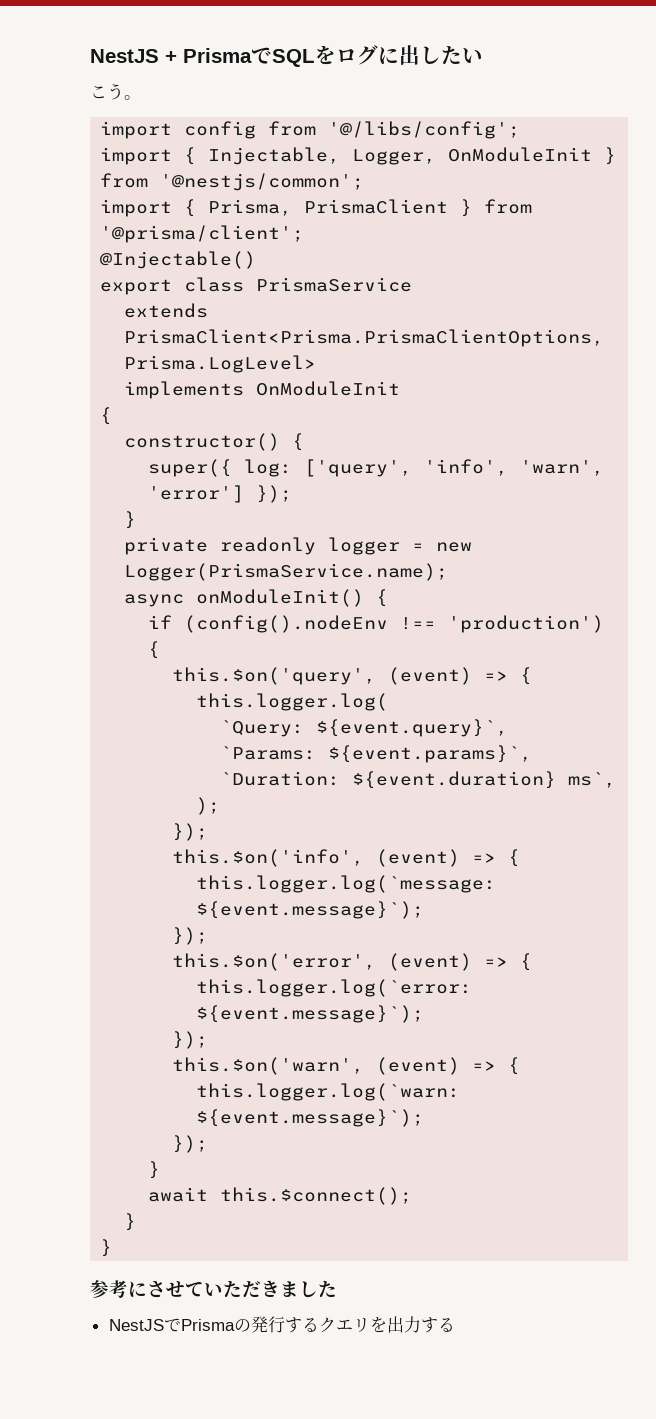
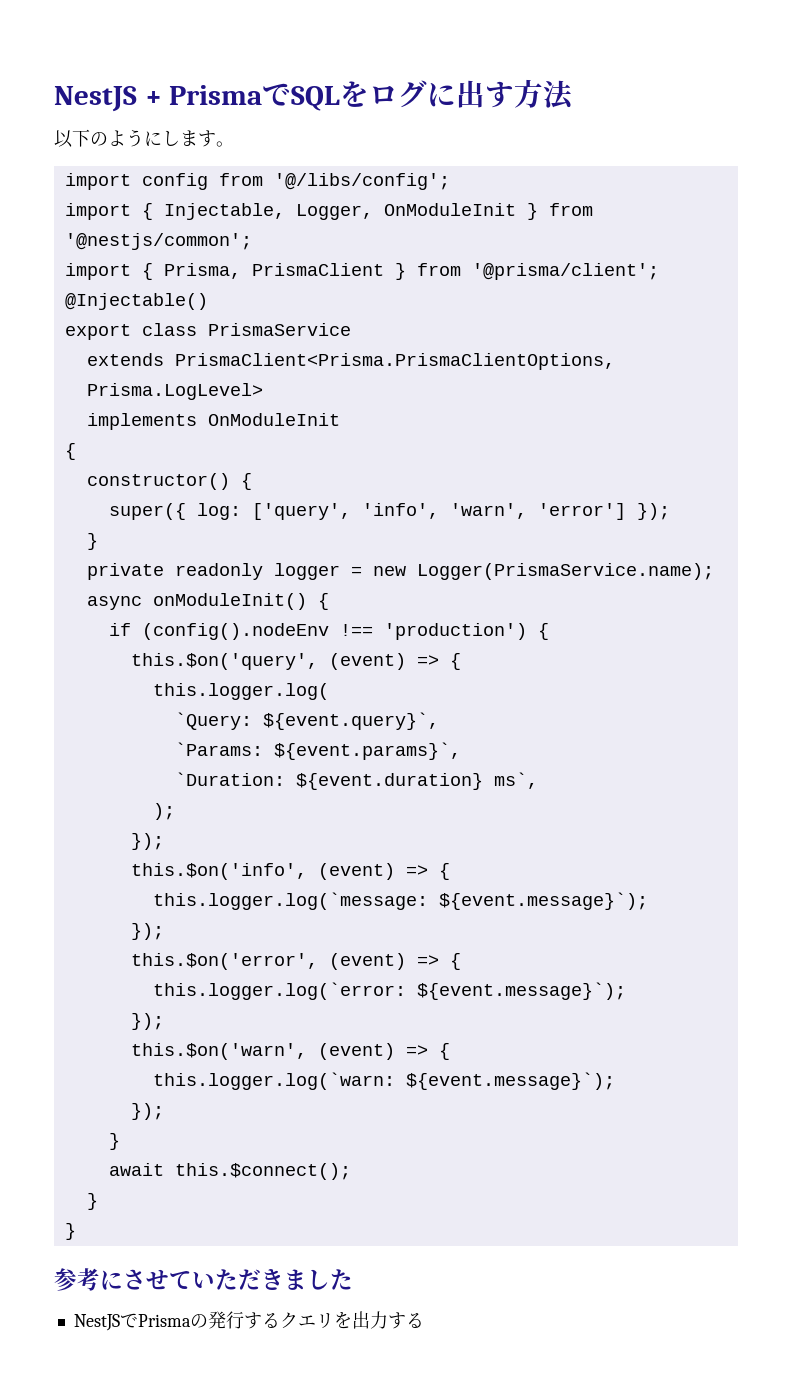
- NestJS + PrismaでSQLをログに出したい
- こう。
+ NestJS + PrismaでSQLをログに出す方法
+ 以下のようにします。

